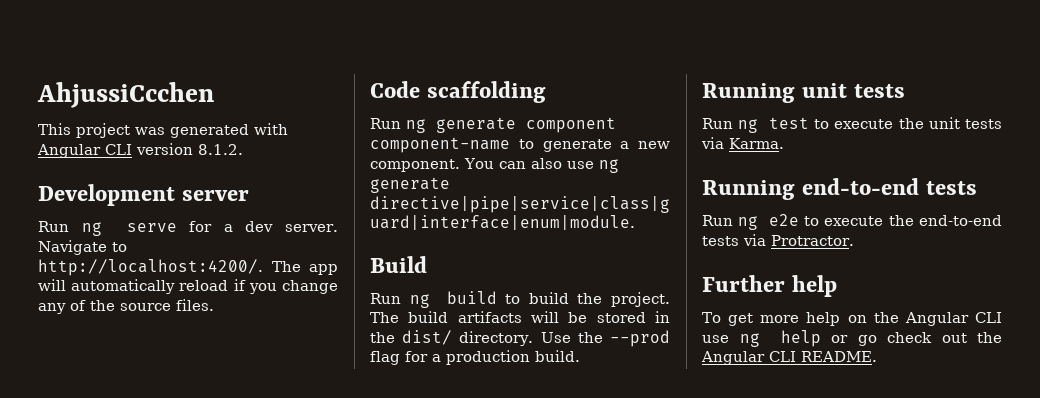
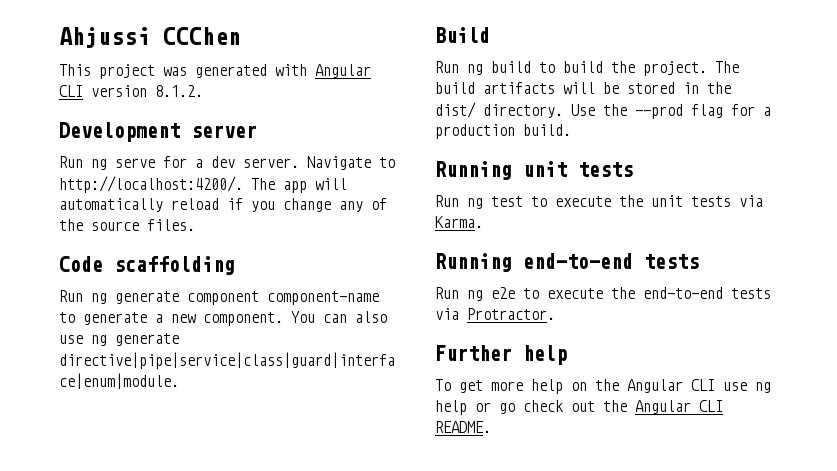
- AhjussiCcchen
+ Ahjussi CCChen

